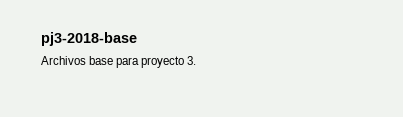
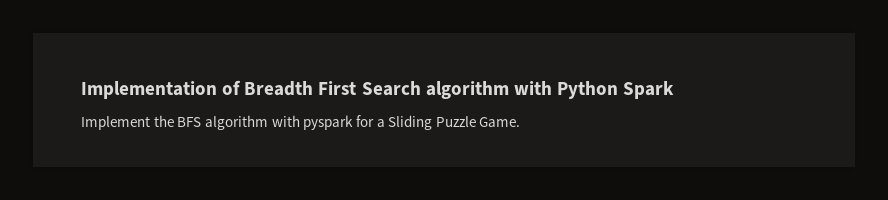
- pj3-2018-base
- Archivos base para proyecto 3.
+ Implementation of Breadth First Search algorithm with Python Spark
+ Implement the BFS algorithm with pyspark for a Sliding Puzzle Game.

